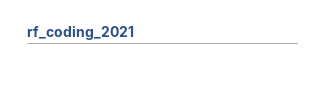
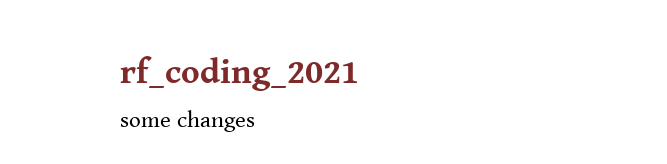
+ some changes

